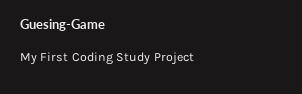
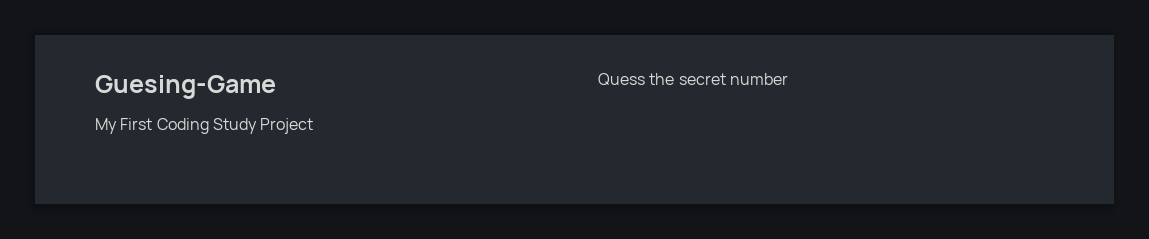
+ Quess the secret number

